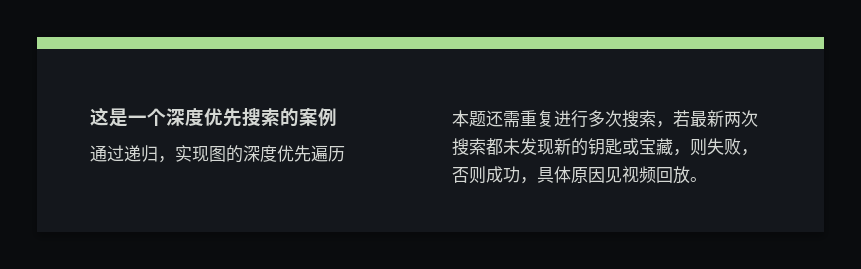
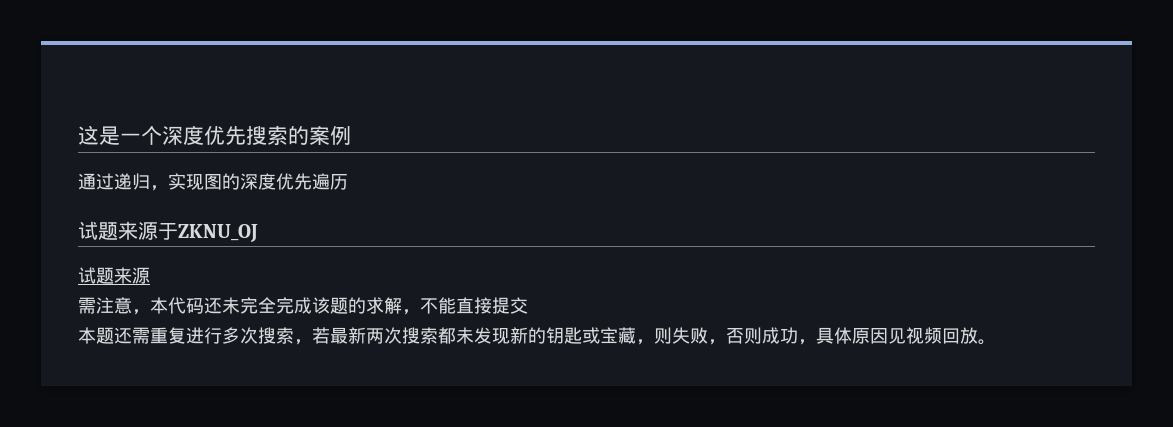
+ 试题来源于ZKNU_OJ
+ 试题来源
+ 需注意，本代码还未完全完成该题的求解，不能直接提交

